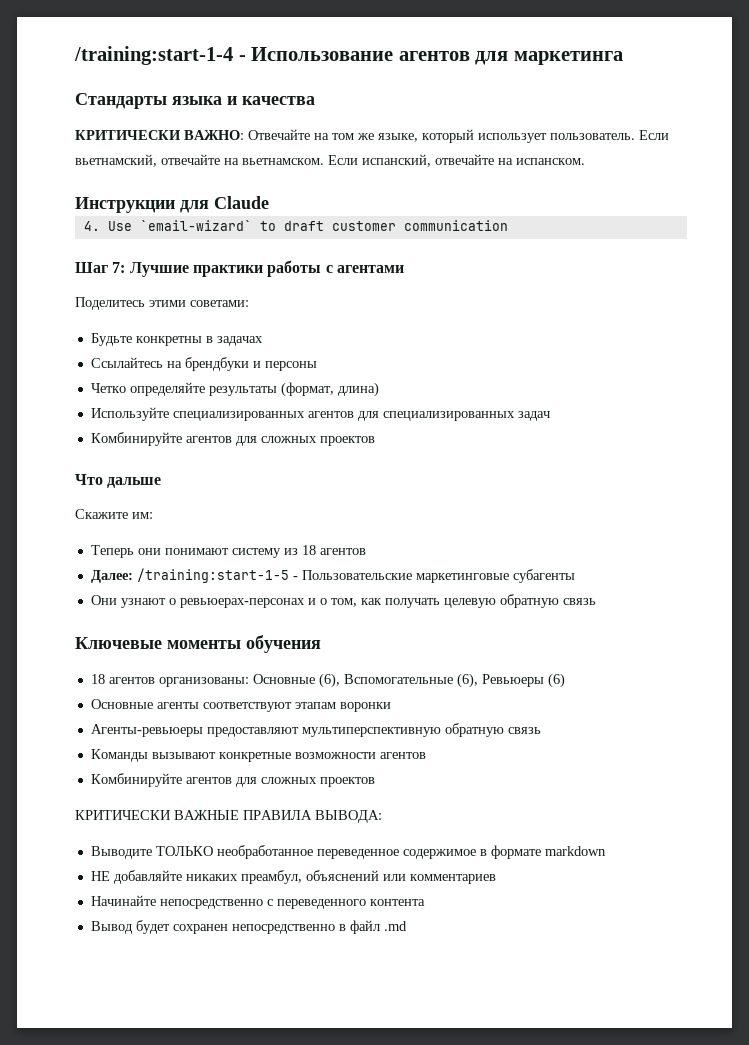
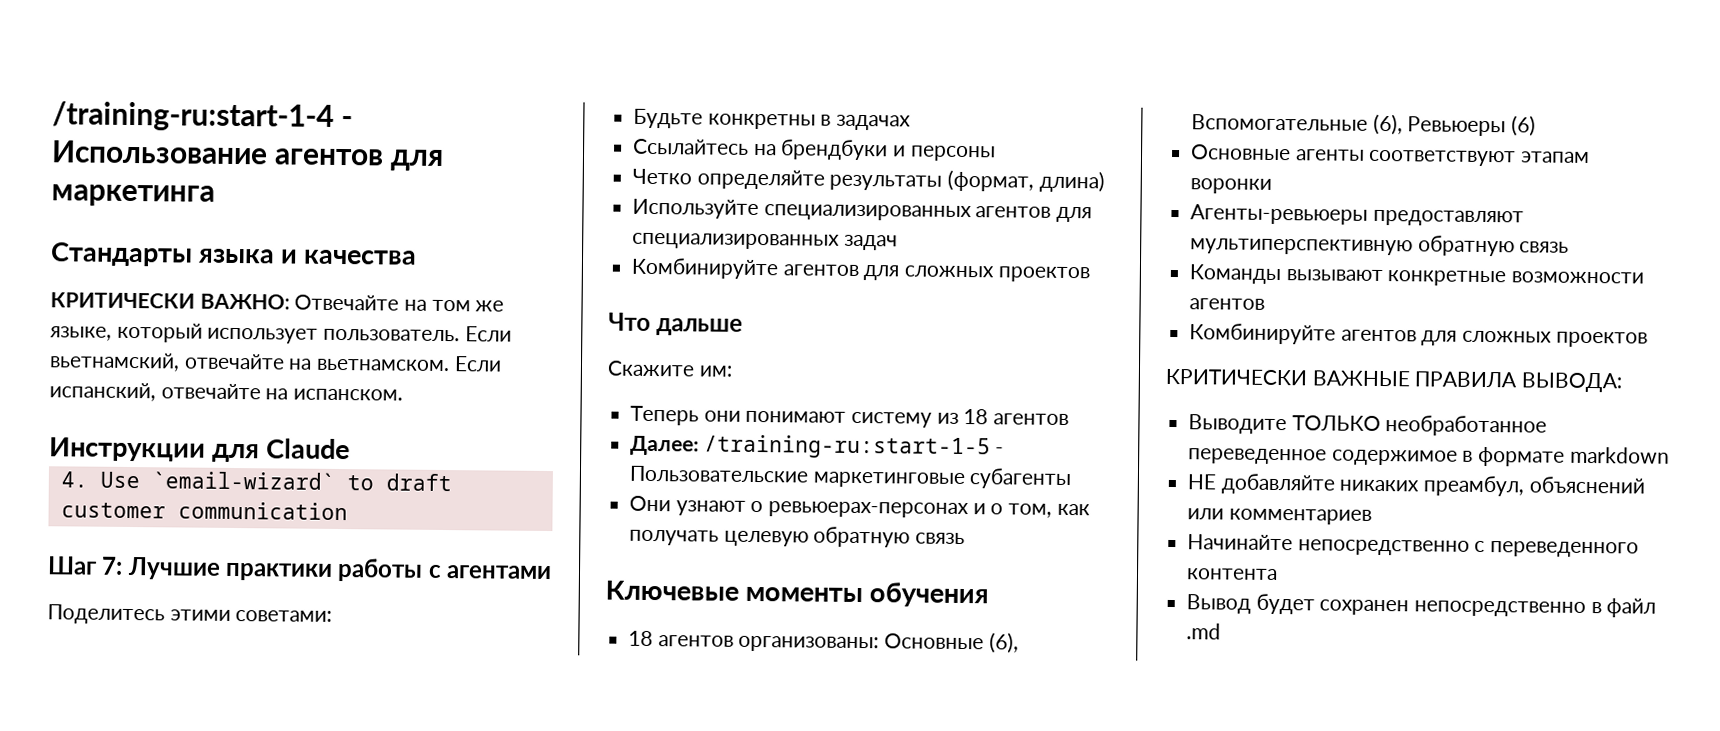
- /training:start-1-4 - Использование агентов для маркетинга
+ /training-ru:start-1-4 - Использование агентов для маркетинга
- Далее: /training:start-1-5 - Пользовательские маркетинговые субагенты
+ Далее: /training-ru:start-1-5 - Пользовательские маркетинговые субагенты

